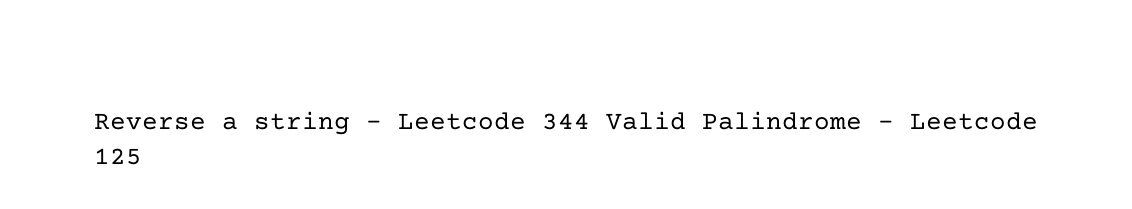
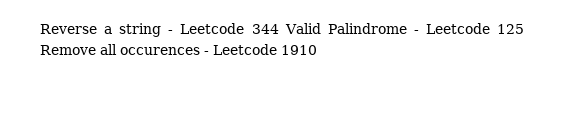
- Reverse a string - Leetcode 344 Valid Palindrome - Leetcode 125
+ Reverse a string - Leetcode 344 Valid Palindrome - Leetcode 125 Remove all occurences - Leetcode 1910

